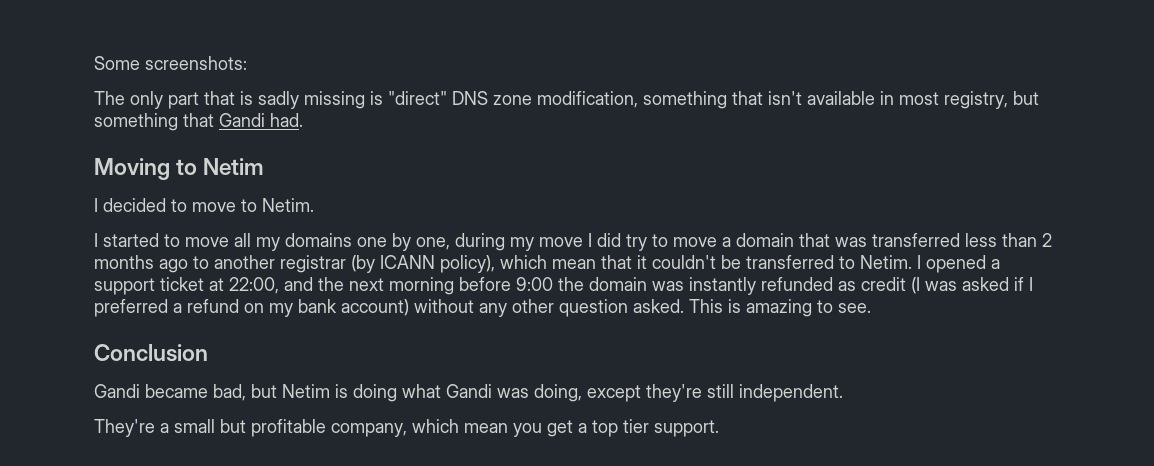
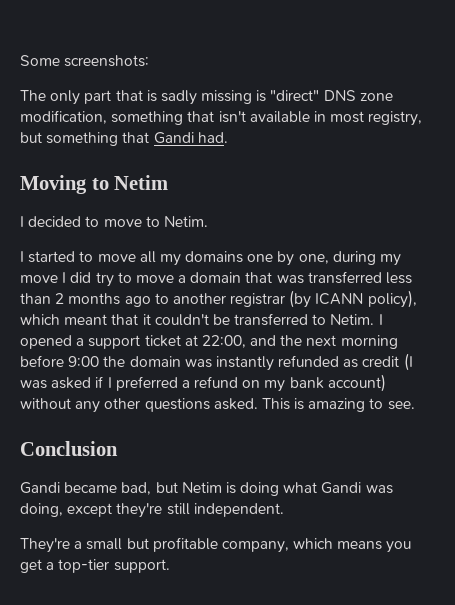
- I started to move all my domains one by one, during my move I did try to move a domain that was transferred less than 2 months ago to another registrar (by ICANN policy), which mean that it couldn't be transferred to Netim.
+ I started to move all my domains one by one, during my move I did try to move a domain that was transferred less than 2 months ago to another registrar (by ICANN policy), which meant that it couldn't be transferred to Netim.
- I opened a support ticket at 22:00, and the next morning before 9:00 the domain was instantly refunded as credit (I was asked if I preferred a refund on my bank account) without any other question asked.
+ I opened a support ticket at 22:00, and the next morning before 9:00 the domain was instantly refunded as credit (I was asked if I preferred a refund on my bank account) without any other questions asked.
- They're a small but profitable company, which mean you get a top tier support.
+ They're a small but profitable company, which means you get a top-tier support.

